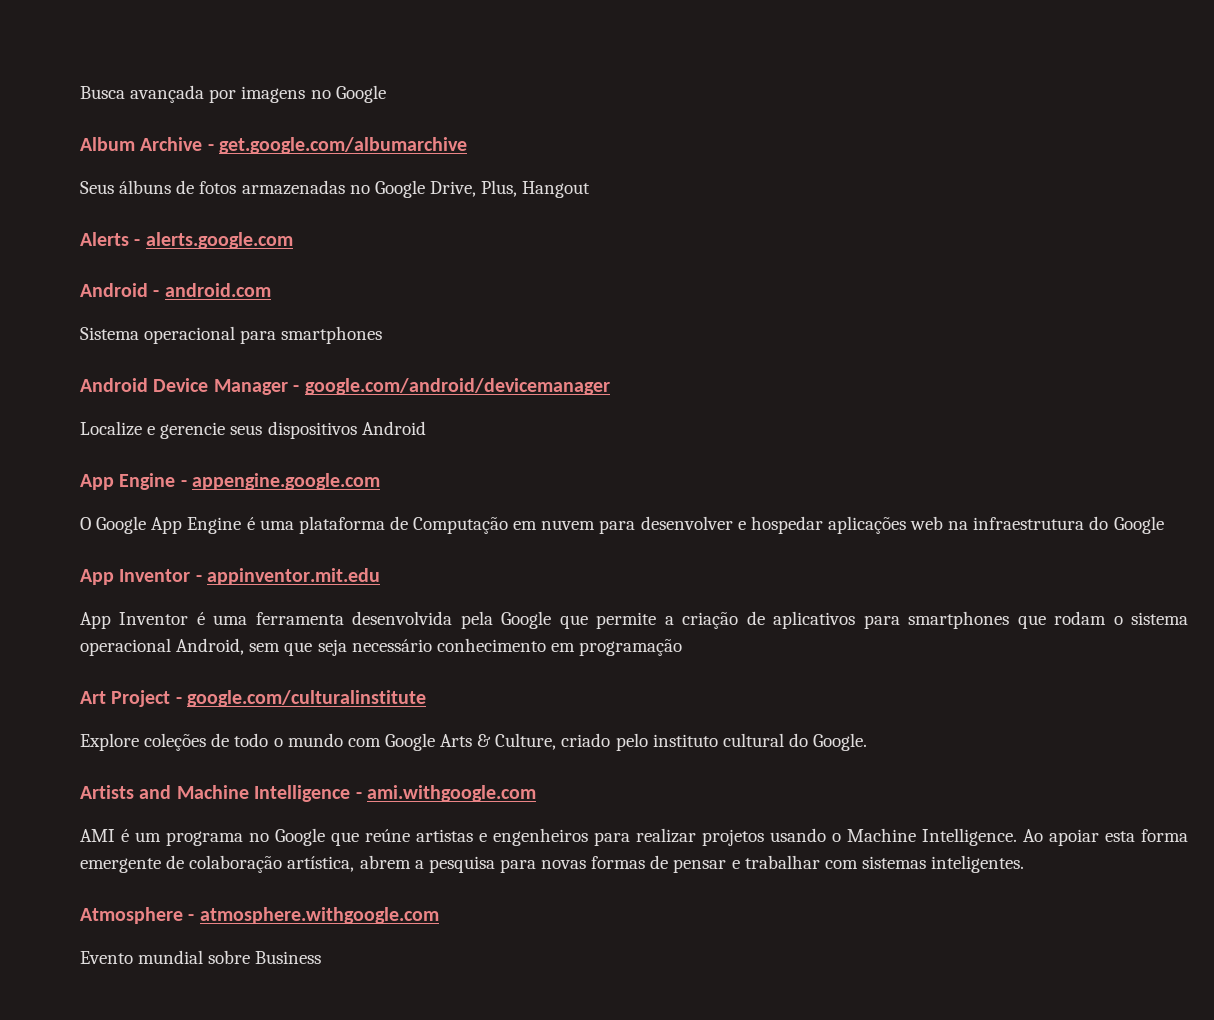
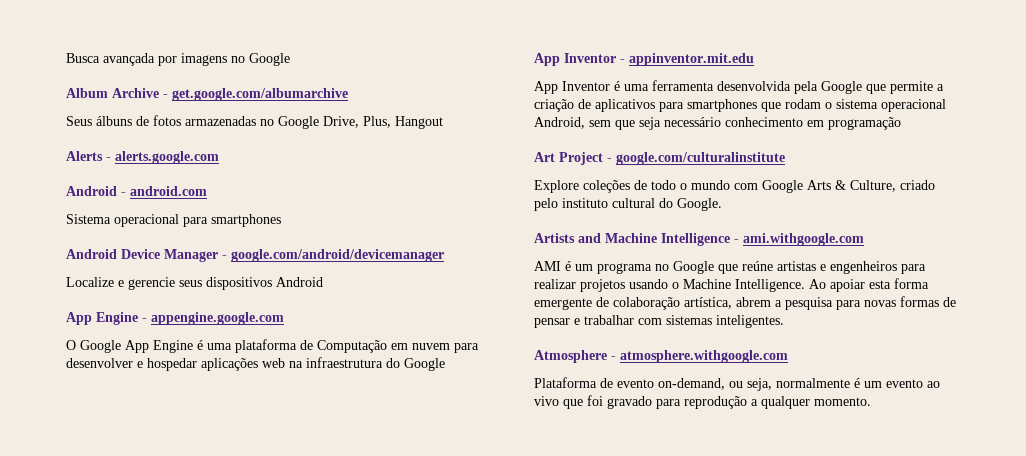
- Evento mundial sobre Business
+ Plataforma de evento on-demand, ou seja, normalmente é um evento ao vivo que foi gravado para reprodução a qualquer momento.

